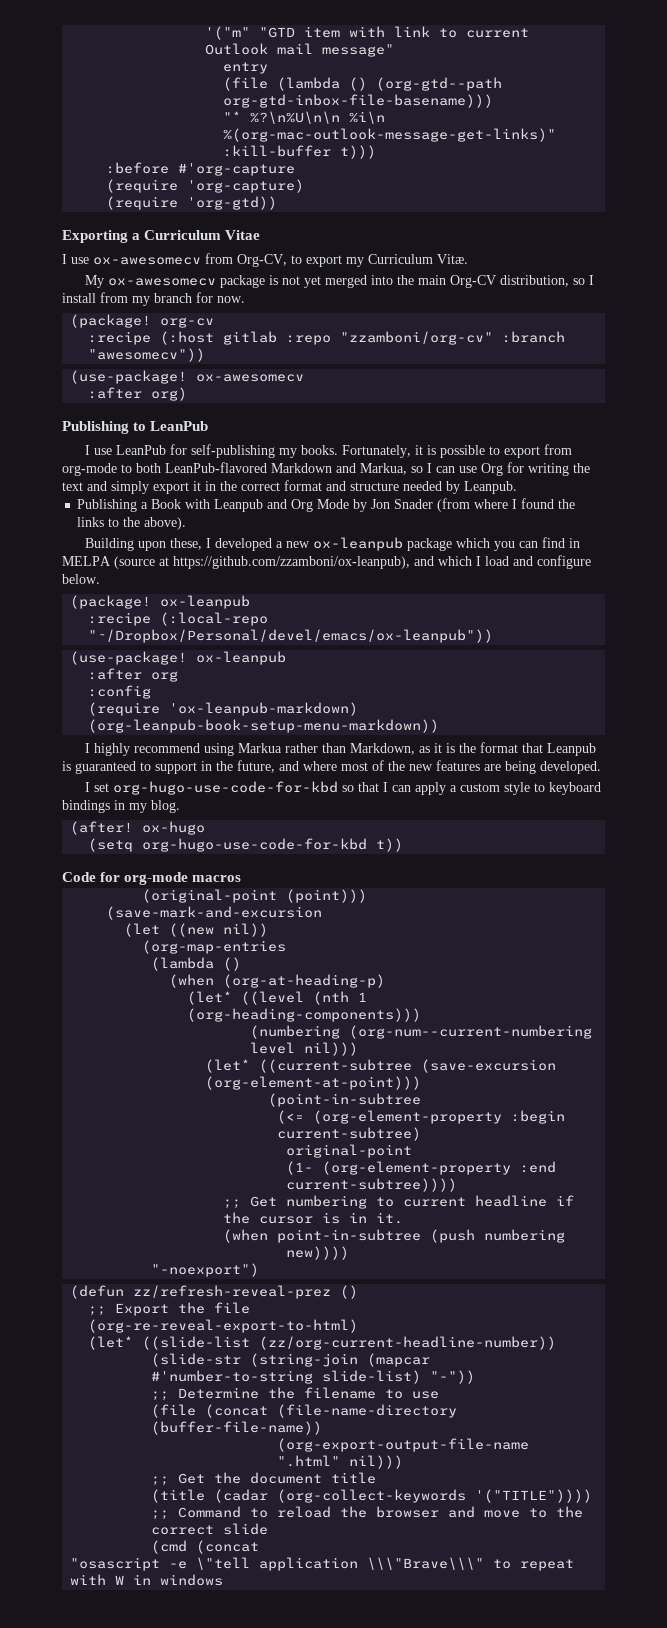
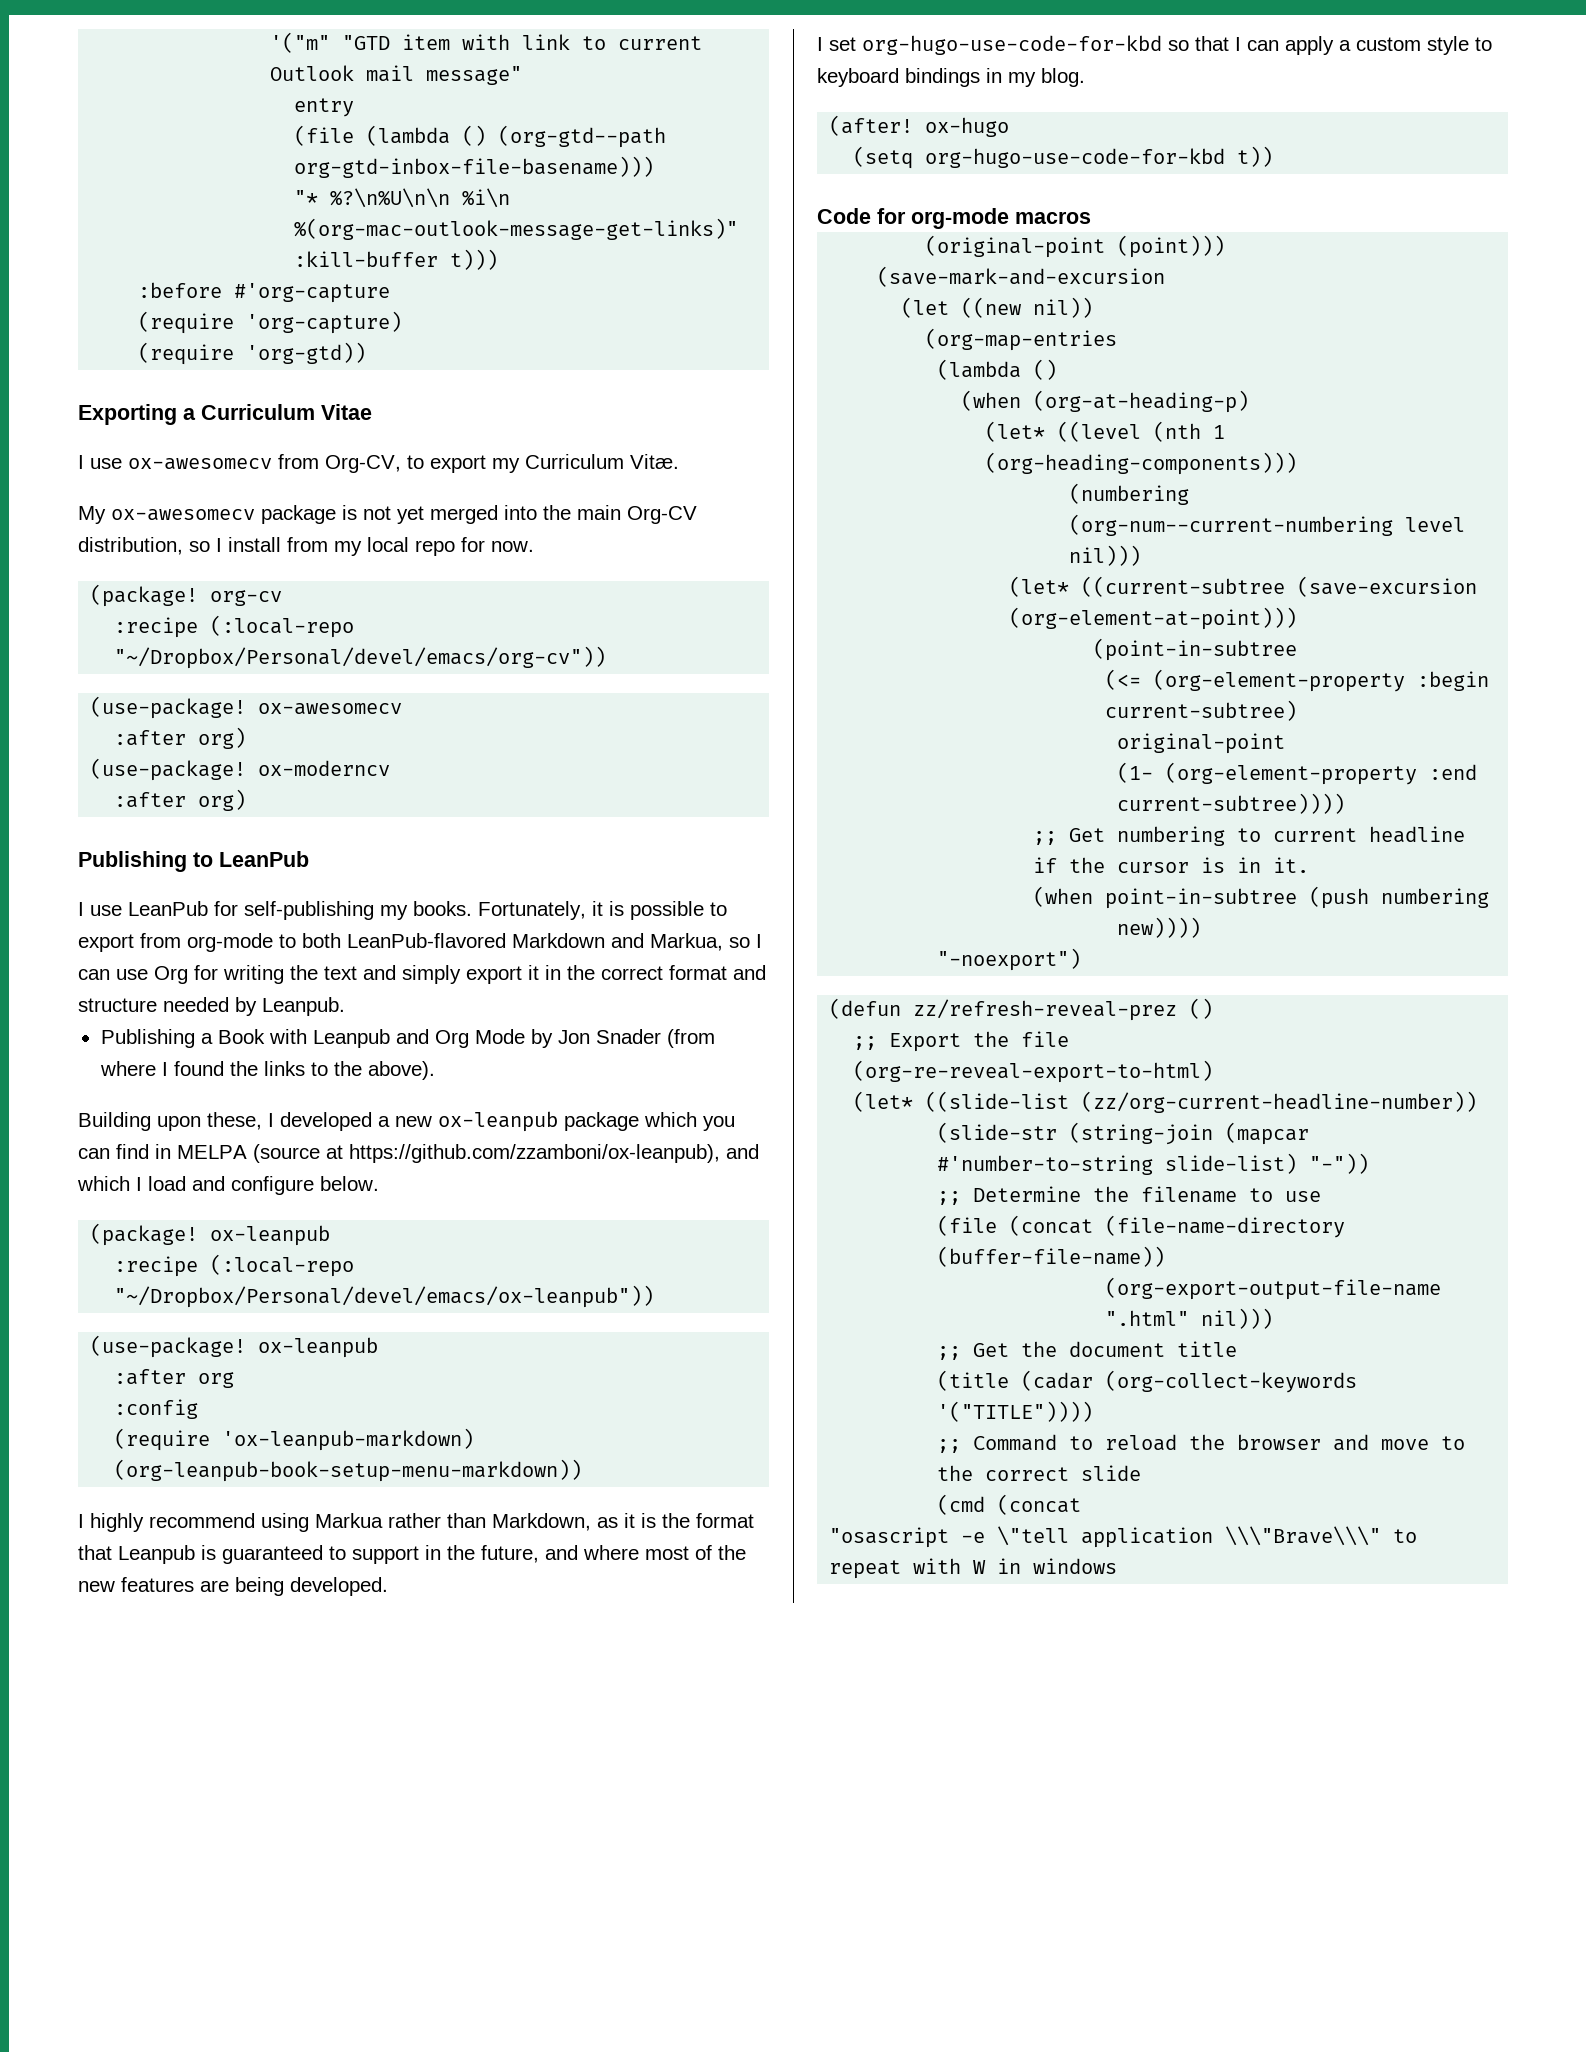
- My ox-awesomecv package is not yet merged into the main Org-CV distribution, so I install from my branch for now.
+ My ox-awesomecv package is not yet merged into the main Org-CV distribution, so I install from my local repo for now.
- :recipe (:host gitlab :repo "zzamboni/org-cv" :branch "awesomecv"))
+ :recipe (:local-repo "~/Dropbox/Personal/devel/emacs/org-cv"))
+ (use-package! ox-moderncv
+ :after org)

